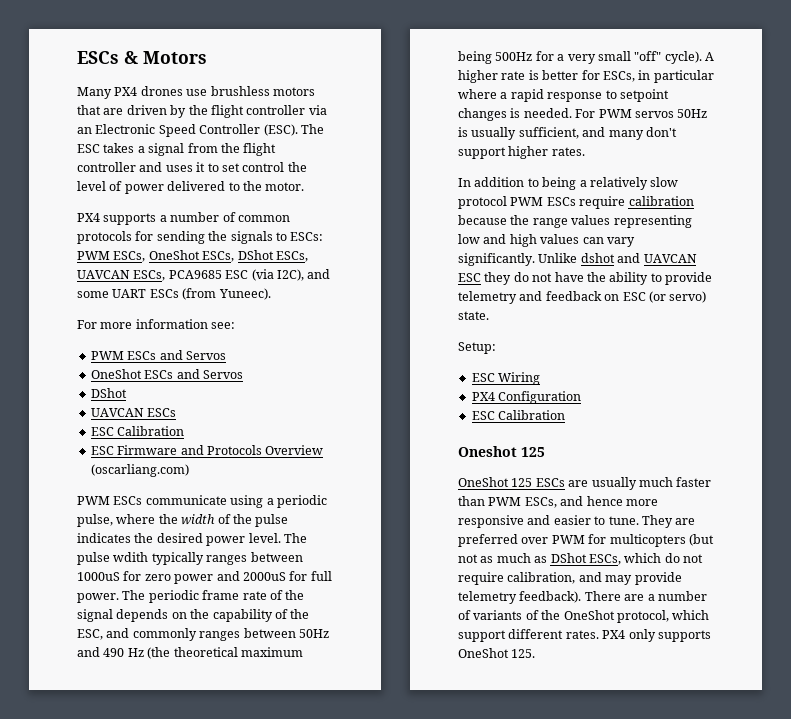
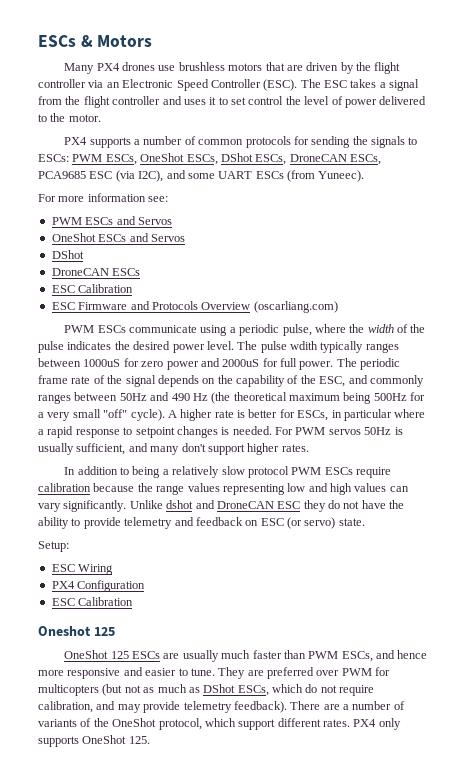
- PX4 supports a number of common protocols for sending the signals to ESCs: PWM ESCs, OneShot ESCs, DShot ESCs, UAVCAN ESCs, PCA9685 ESC (via I2C), and some UART ESCs (from Yuneec).
+ PX4 supports a number of common protocols for sending the signals to ESCs: PWM ESCs, OneShot ESCs, DShot ESCs, DroneCAN ESCs, PCA9685 ESC (via I2C), and some UART ESCs (from Yuneec).
- UAVCAN ESCs
+ DroneCAN ESCs
- Unlike dshot and UAVCAN ESC they do not have the ability to provide telemetry and feedback on ESC (or servo) state.
+ Unlike dshot and DroneCAN ESC they do not have the ability to provide telemetry and feedback on ESC (or servo) state.

